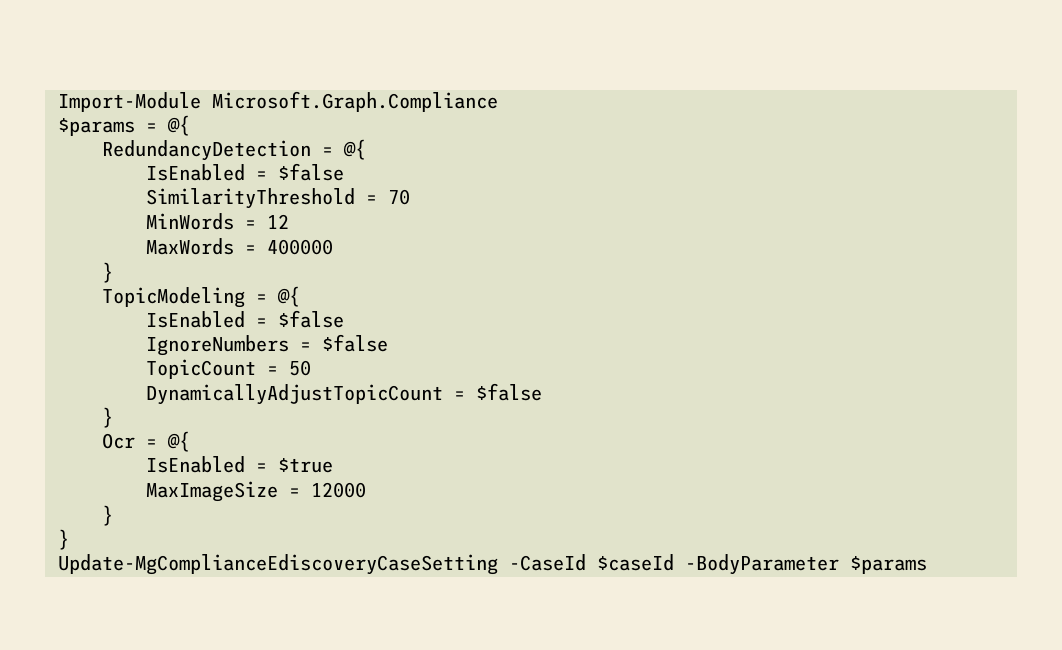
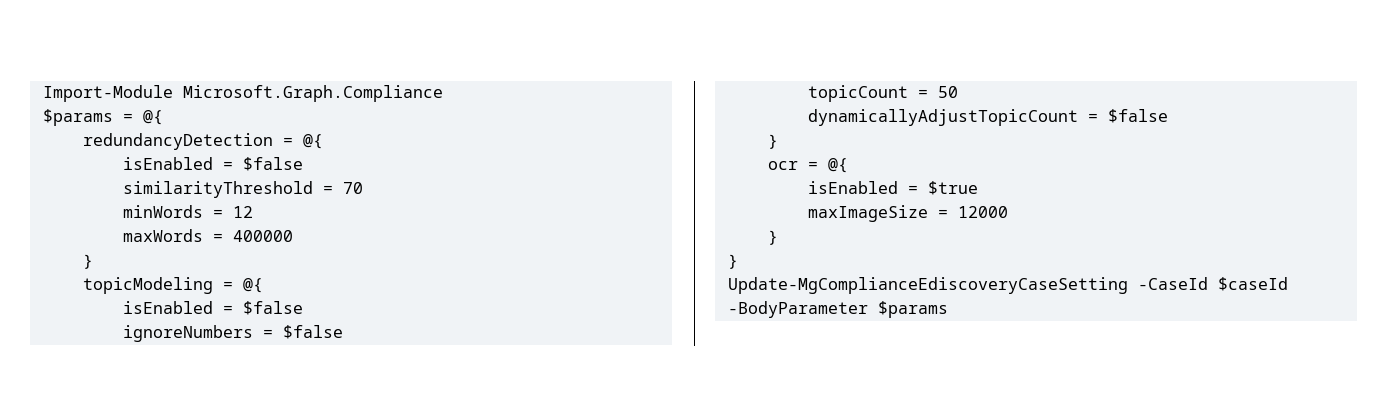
- RedundancyDetection = @{
- IsEnabled = $false
- SimilarityThreshold = 70
+ redundancyDetection = @{
+ isEnabled = $false
+ similarityThreshold = 70
- MinWords = 12
+ minWords = 12
- MaxWords = 400000
+ maxWords = 400000
- TopicModeling = @{
- IsEnabled = $false
- IgnoreNumbers = $false
- TopicCount = 50
+ topicModeling = @{
+ isEnabled = $false
+ ignoreNumbers = $false
+ topicCount = 50
- DynamicallyAdjustTopicCount = $false
+ dynamicallyAdjustTopicCount = $false
- Ocr = @{
- IsEnabled = $true
+ ocr = @{
+ isEnabled = $true
- MaxImageSize = 12000
+ maxImageSize = 12000

